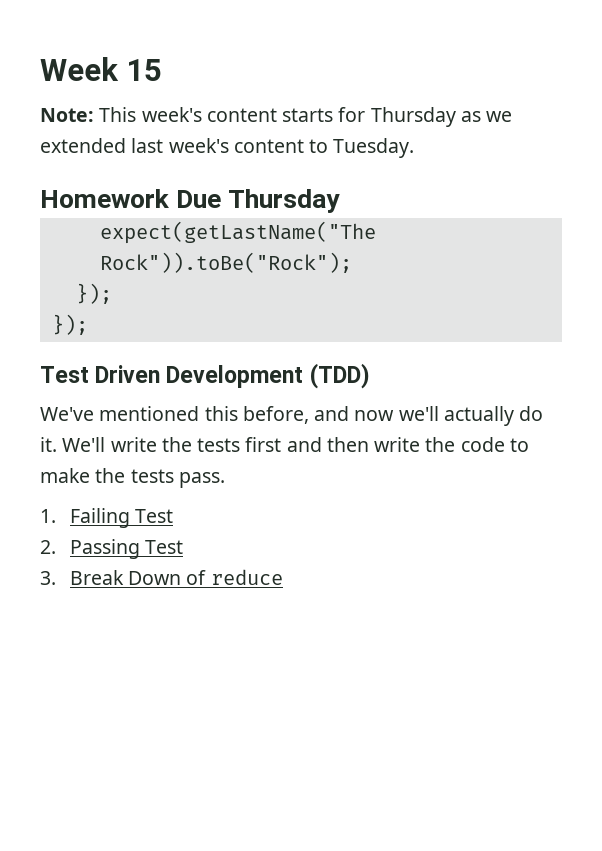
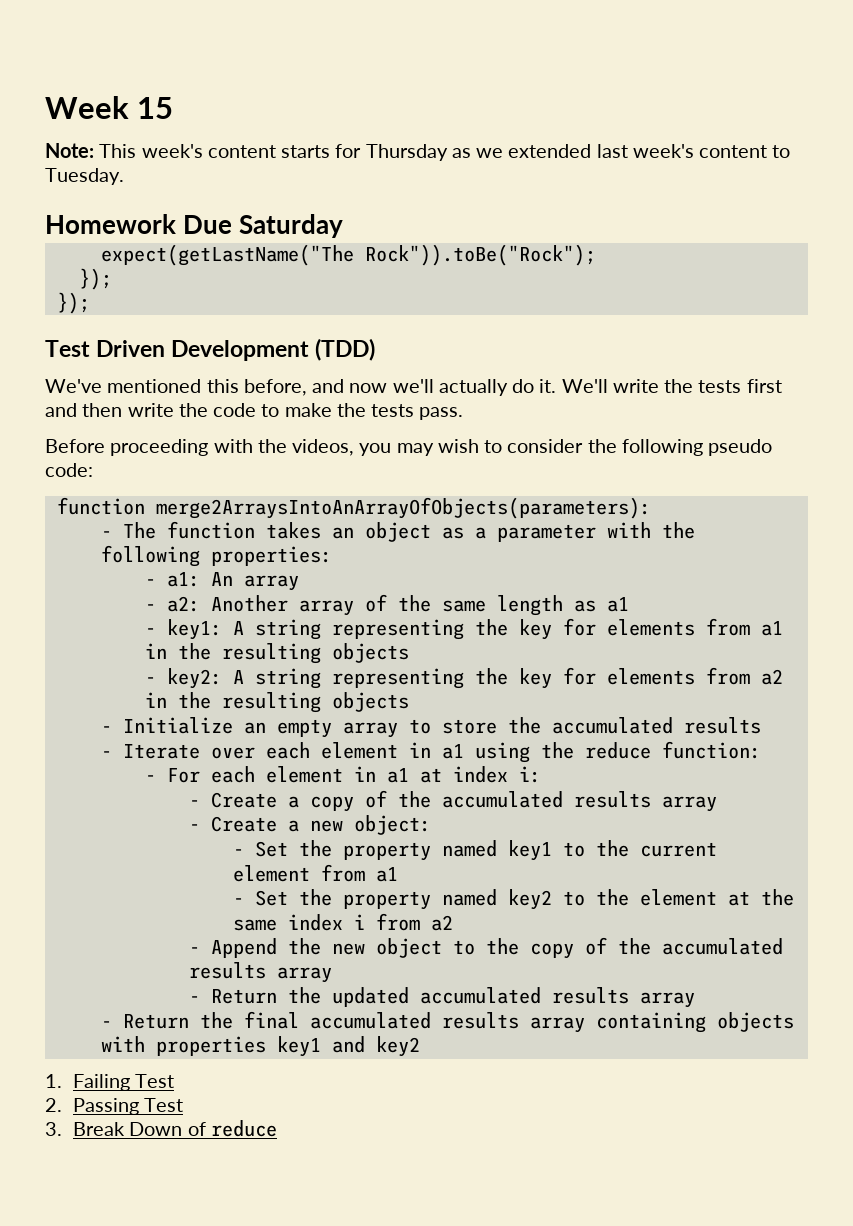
- Homework Due Thursday
+ Homework Due Saturday
+ Before proceeding with the videos, you may wish to consider the following pseudo code:
+ function merge2ArraysIntoAnArrayOfObjects(parameters):
+ - The function takes an object as a parameter with the following properties:
+ - a1: An array
+ - a2: Another array of the same length as a1
+ - key1: A string representing the key for elements from a1 in the resulting objects
+ - key2: A string representing the key for elements from a2 in the resulting objects
+ - Initialize an empty array to store the accumulated results
+ - Iterate over each element in a1 using the reduce function:
+ - For each element in a1 at index i:
+ - Create a copy of the accumulated results array
+ - Create a new object:
+ - Set the property named key1 to the current element from a1
+ - Set the property named key2 to the element at the same index i from a2
+ - Append the new object to the copy of the accumulated results array
+ - Return the updated accumulated results array
+ - Return the final accumulated results array containing objects with properties key1 and key2

